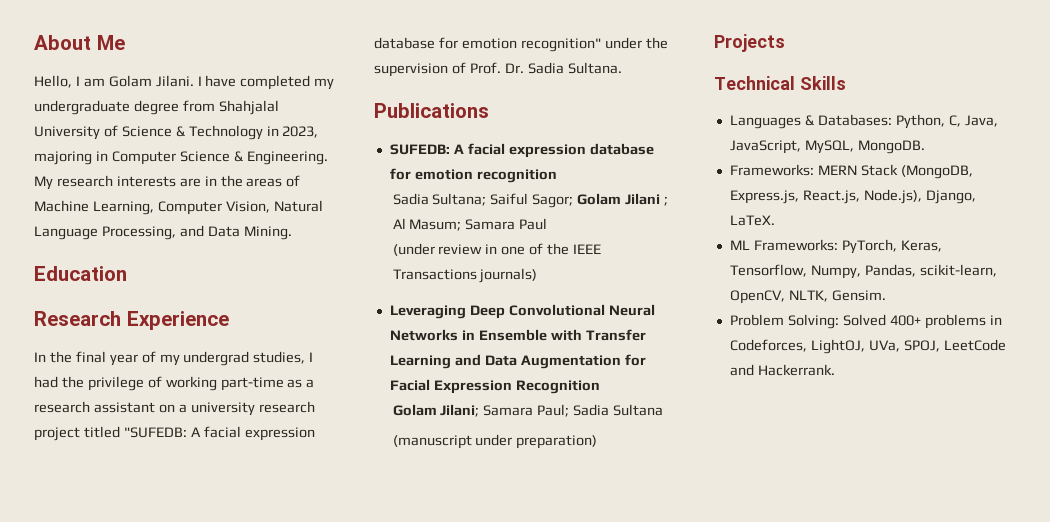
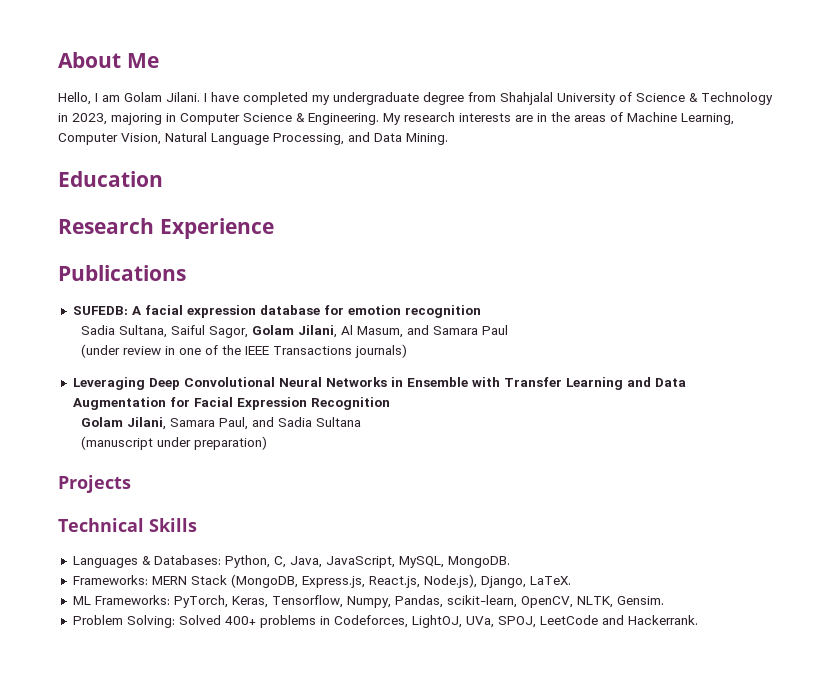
- In the final year of my undergrad studies, I had the privilege of working part-time as a research assistant on a university research project titled "SUFEDB: A facial expression database for emotion recognition" under the supervision of Prof. Dr. Sadia Sultana.
- Sadia Sultana; Saiful Sagor; Golam Jilani ; Al Masum; Samara Paul
+ Sadia Sultana, Saiful Sagor, Golam Jilani, Al Masum, and Samara Paul
- Golam Jilani; Samara Paul; Sadia Sultana
+ Golam Jilani, Samara Paul, and Sadia Sultana

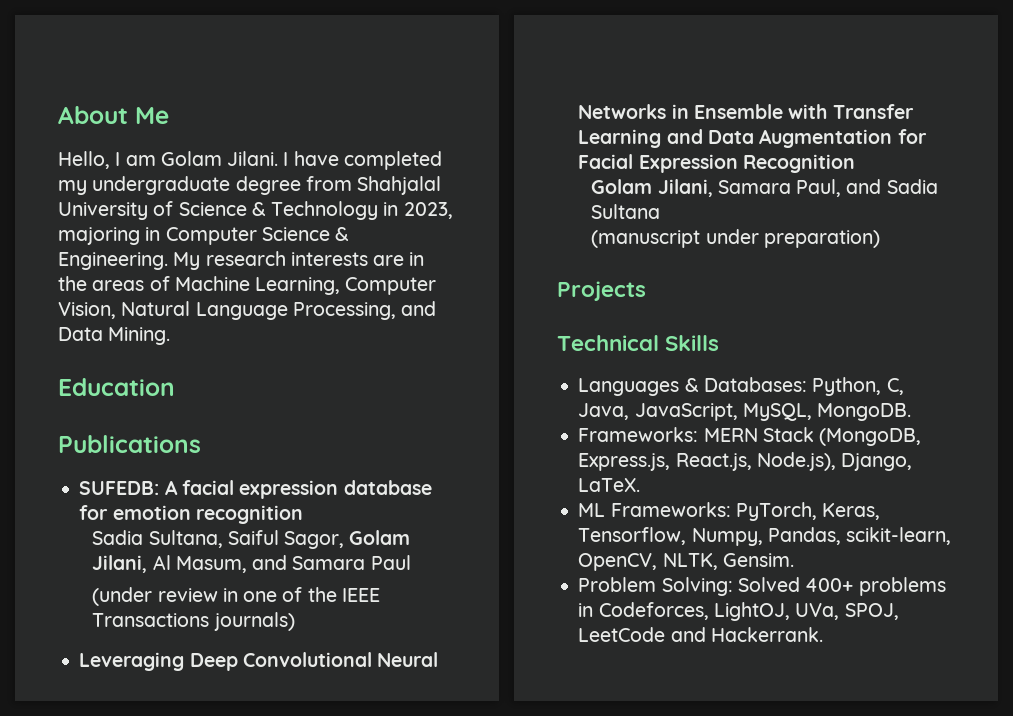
- Research Experience

